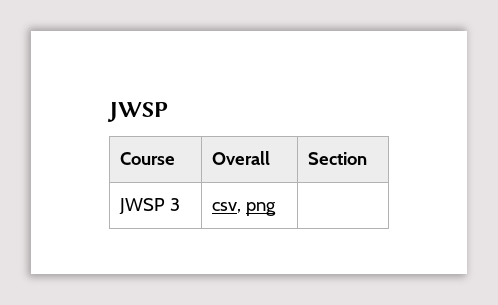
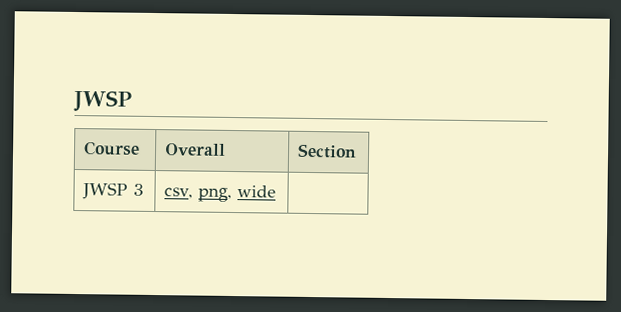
- JWSP 3 | csv, png |
+ JWSP 3 | csv, png, wide |

